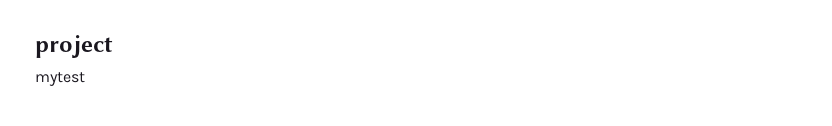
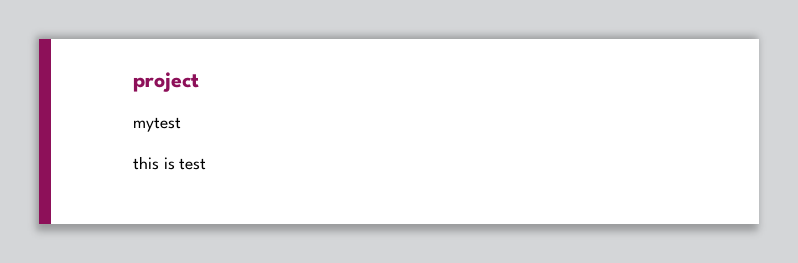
+ this is test

